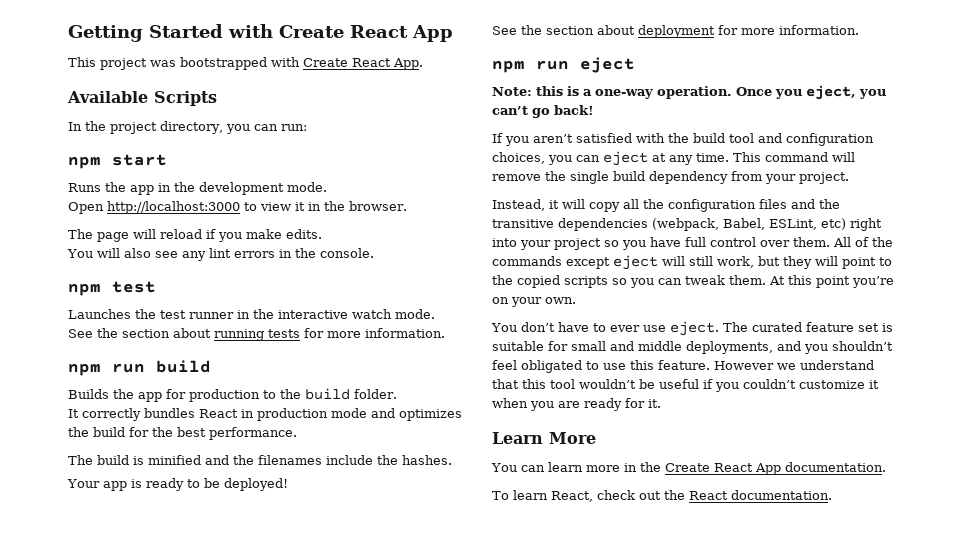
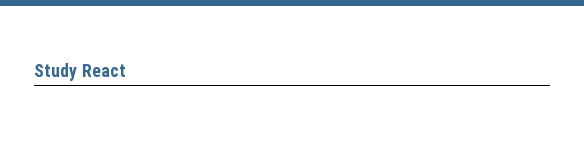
- Getting Started with Create React App
- This project was bootstrapped with Create React App.
- Available Scripts
- In the project directory, you can run:
- npm start
- Runs the app in the development mode.
- Open http://localhost:3000 to view it in the browser.
- The page will reload if you make edits.
- You will also see any lint errors in the console.
- npm test
- Launches the test runner in the interactive watch mode.
- See the section about running tests for more information.
- npm run build
- Builds the app for production to the build folder.
- It correctly bundles React in production mode and optimizes the build for the best performance.
- The build is minified and the filenames include the hashes.
- Your app is ready to be deployed!
- See the section about deployment for more information.
- npm run eject
- Note: this is a one-way operation. Once you eject, you can’t go back!
- If you aren’t satisfied with the build tool and configuration choices, you can eject at any time. This command will remove the single build dependency from your project.
- Instead, it will copy all the configuration files and the transitive dependencies (webpack, Babel, ESLint, etc) right into your project so you have full control over them. All of the commands except eject will still work, but they will point to the copied scripts so you can tweak them. At this point you’re on your own.
- You don’t have to ever use eject. The curated feature set is suitable for small and middle deployments, and you shouldn’t feel obligated to use this feature. However we understand that this tool wouldn’t be useful if you couldn’t customize it when you are ready for it.
- Learn More
- You can learn more in the Create React App documentation.
- To learn React, check out the React documentation.
+ Study React

